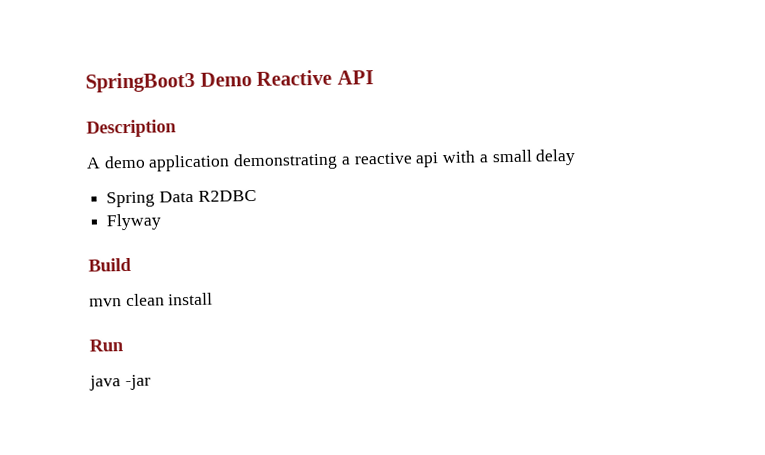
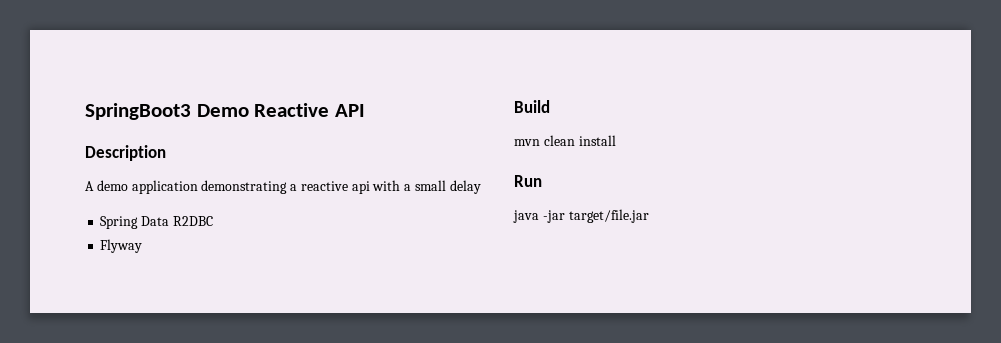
- java -jar
+ java -jar target/file.jar

